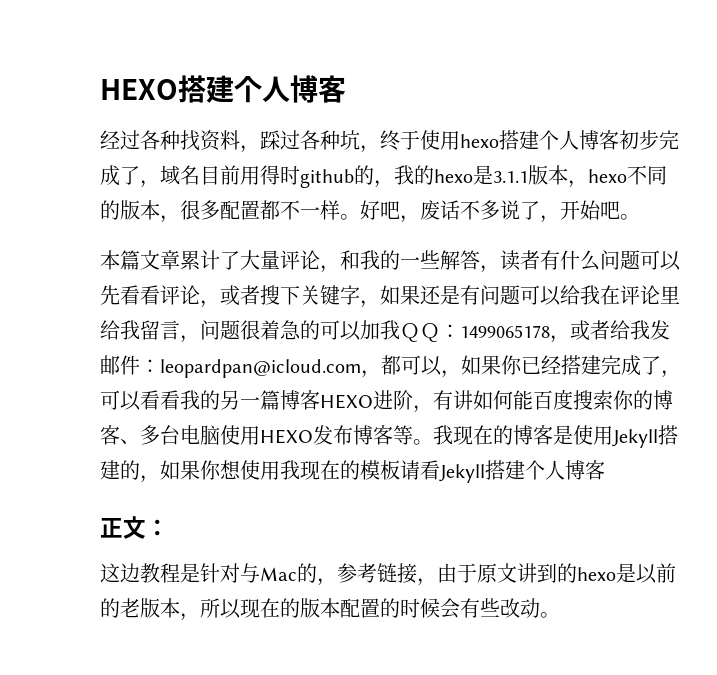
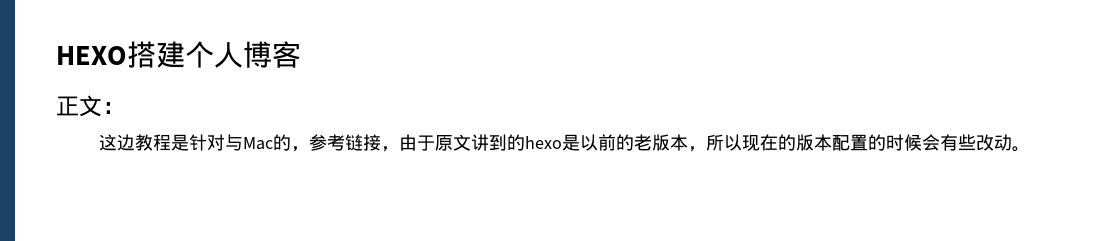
- 经过各种找资料，踩过各种坑，终于使用hexo搭建个人博客初步完成了，域名目前用得时github的，我的hexo是3.1.1版本，hexo不同的版本，很多配置都不一样。好吧，废话不多说了，开始吧。
- 本篇文章累计了大量评论，和我的一些解答，读者有什么问题可以先看看评论，或者搜下关键字，如果还是有问题可以给我在评论里给我留言，问题很着急的可以加我ＱＱ：1499065178，或者给我发邮件：leopardpan@icloud.com，都可以，如果你已经搭建完成了，可以看看我的另一篇博客HEXO进阶，有讲如何能百度搜索你的博客、多台电脑使用HEXO发布博客等。我现在的博客是使用Jekyll搭建的，如果你想使用我现在的模板请看Jekyll搭建个人博客

